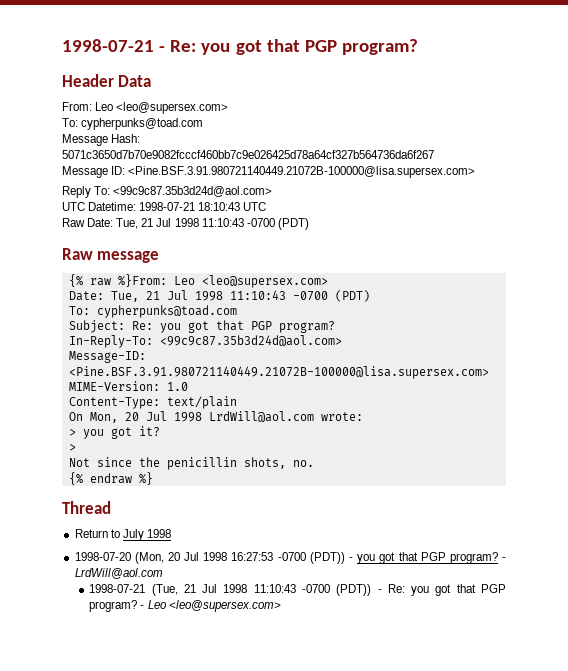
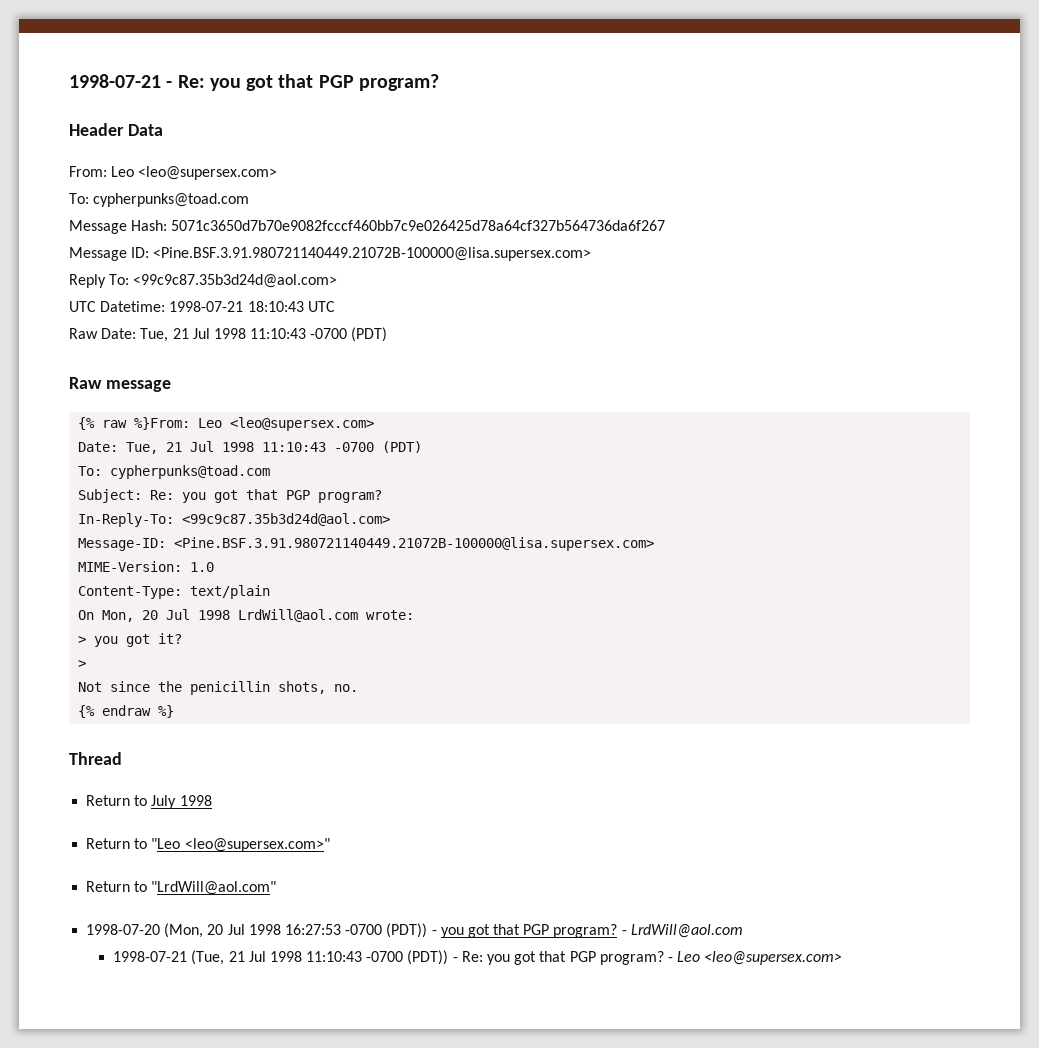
+ Return to "Leo <leo@supersex.com>"
+ Return to "LrdWill@aol.com"

